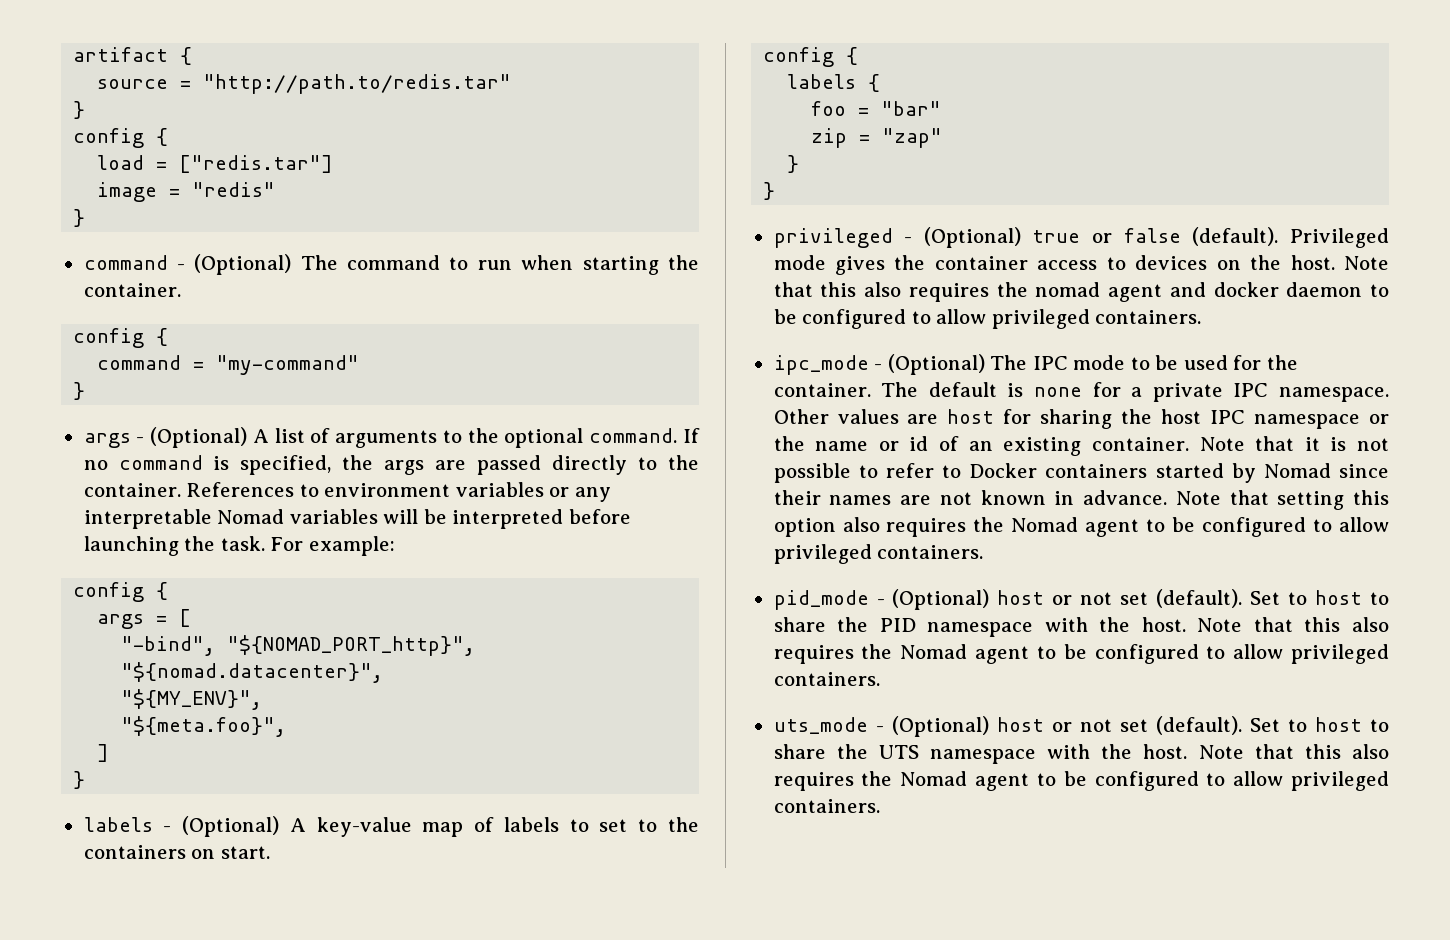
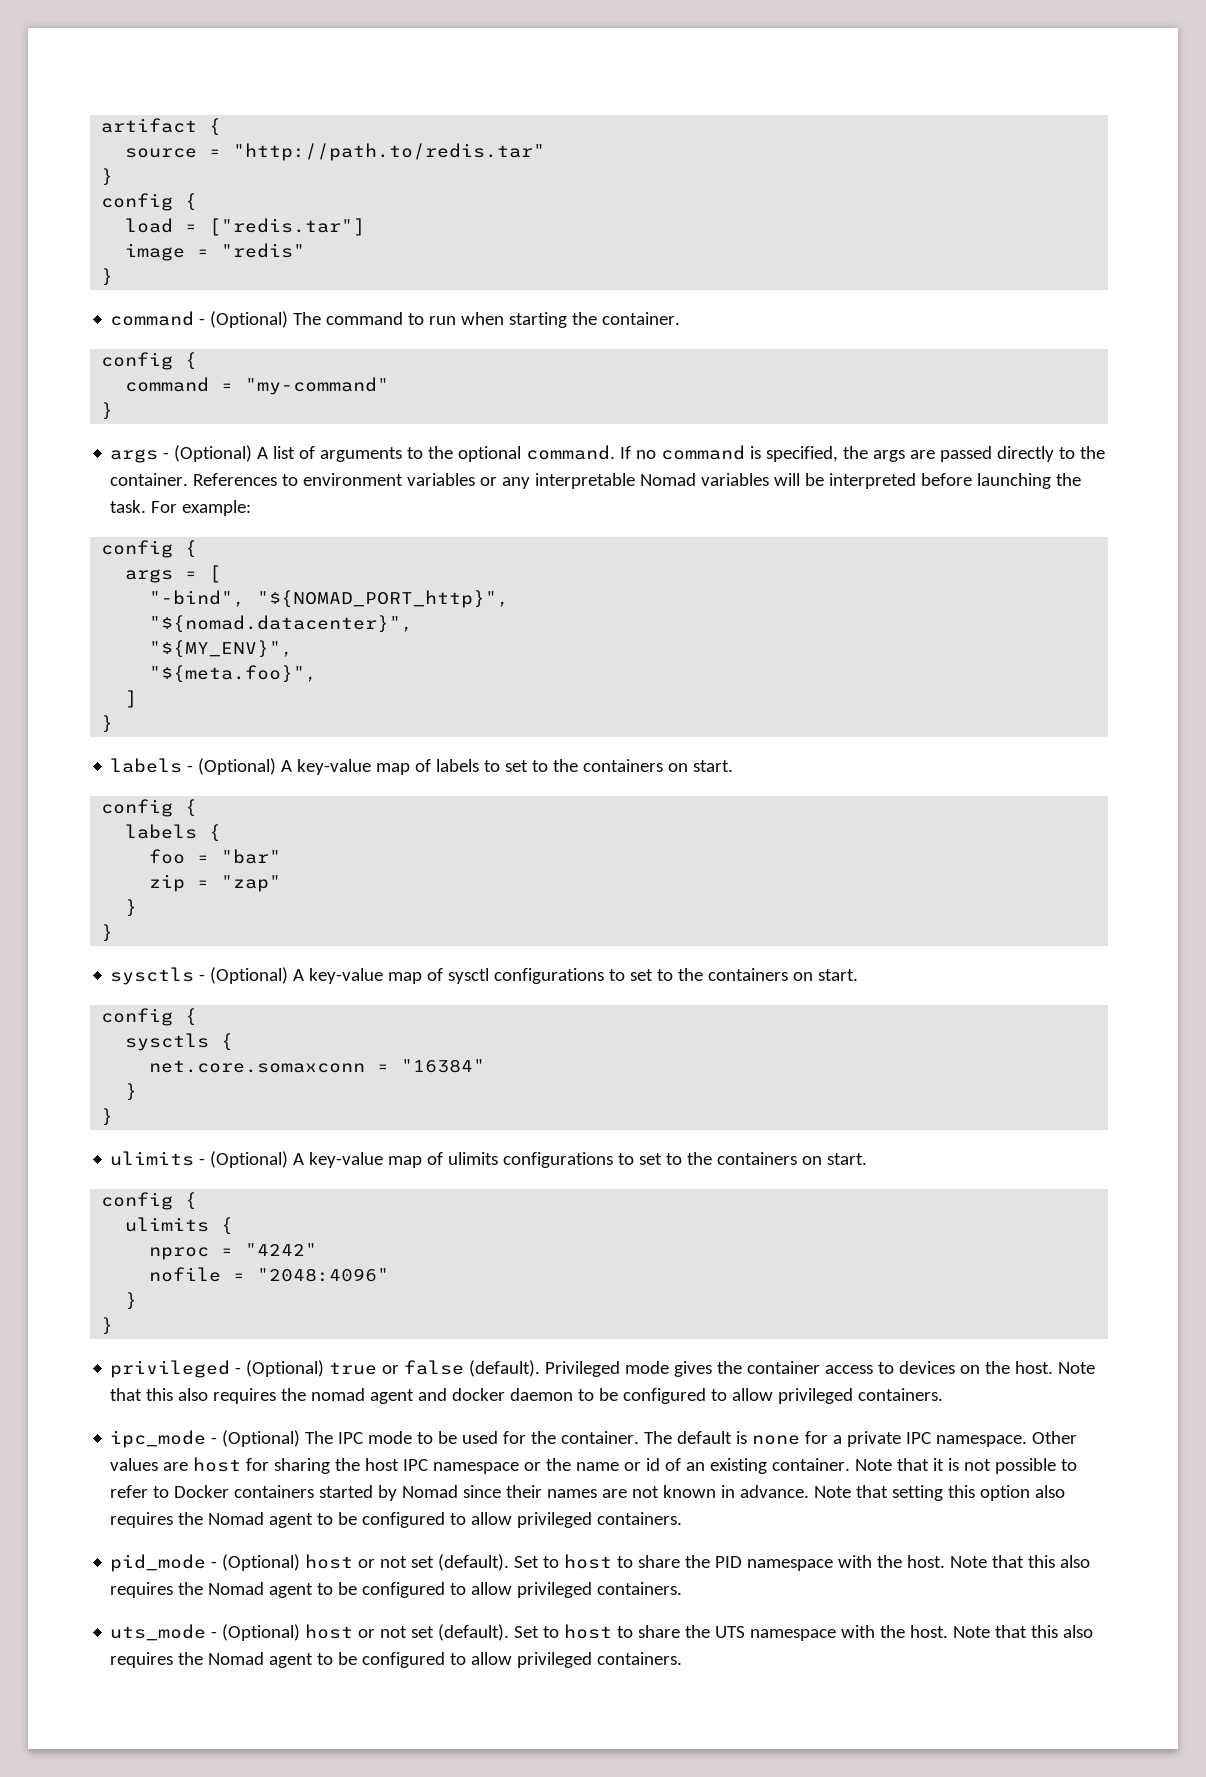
+ sysctls - (Optional) A key-value map of sysctl configurations to set to the containers on start.
+ config {
+ sysctls {
+ net.core.somaxconn = "16384"
+ }
+ }
+ ulimits - (Optional) A key-value map of ulimits configurations to set to the containers on start.
+ config {
+ ulimits {
+ nproc = "4242"
+ nofile = "2048:4096"
+ }
+ }

